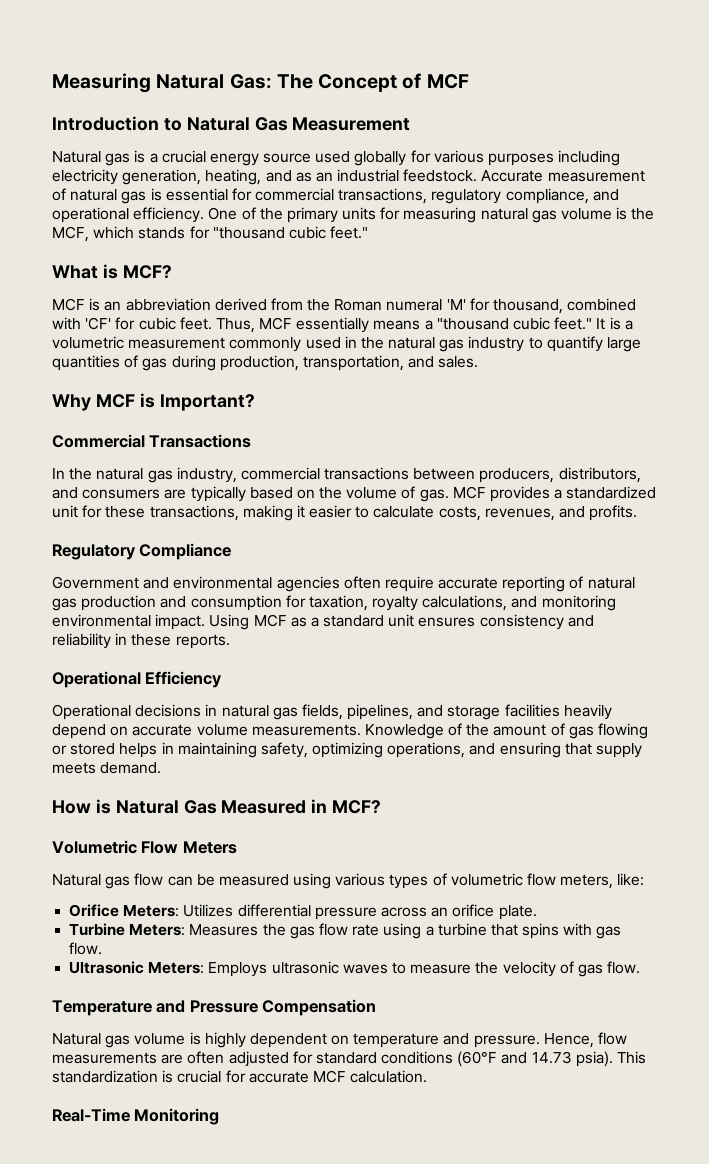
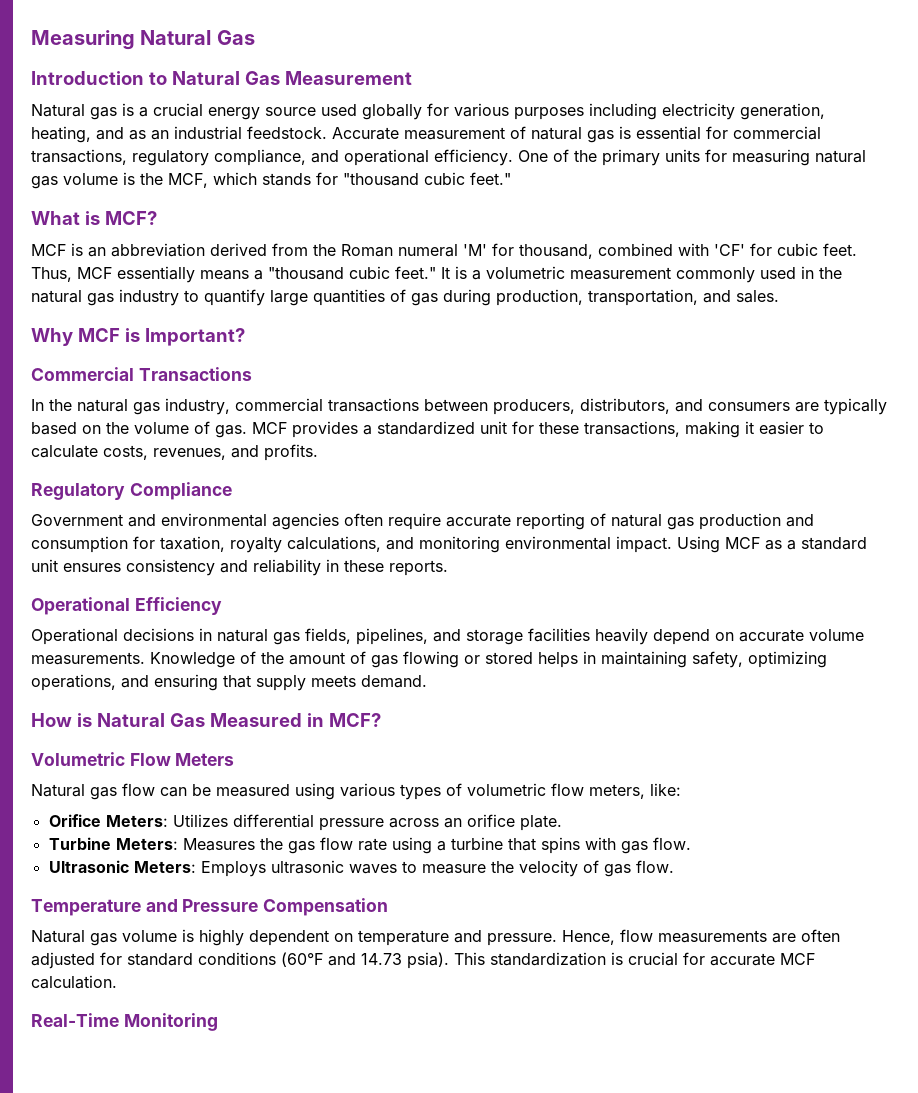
- Measuring Natural Gas: The Concept of MCF
+ Measuring Natural Gas

